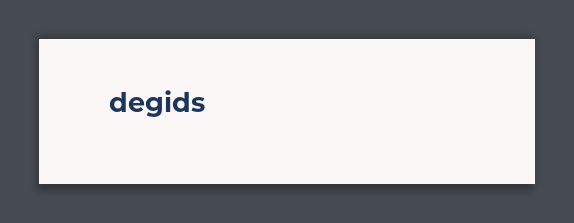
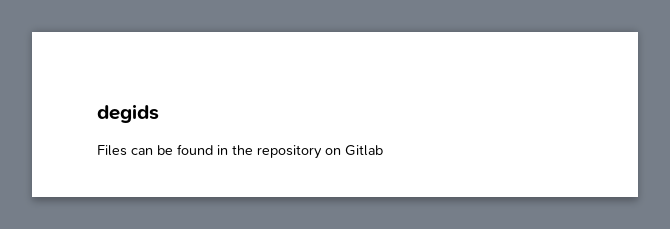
+ Files can be found in the repository on Gitlab

